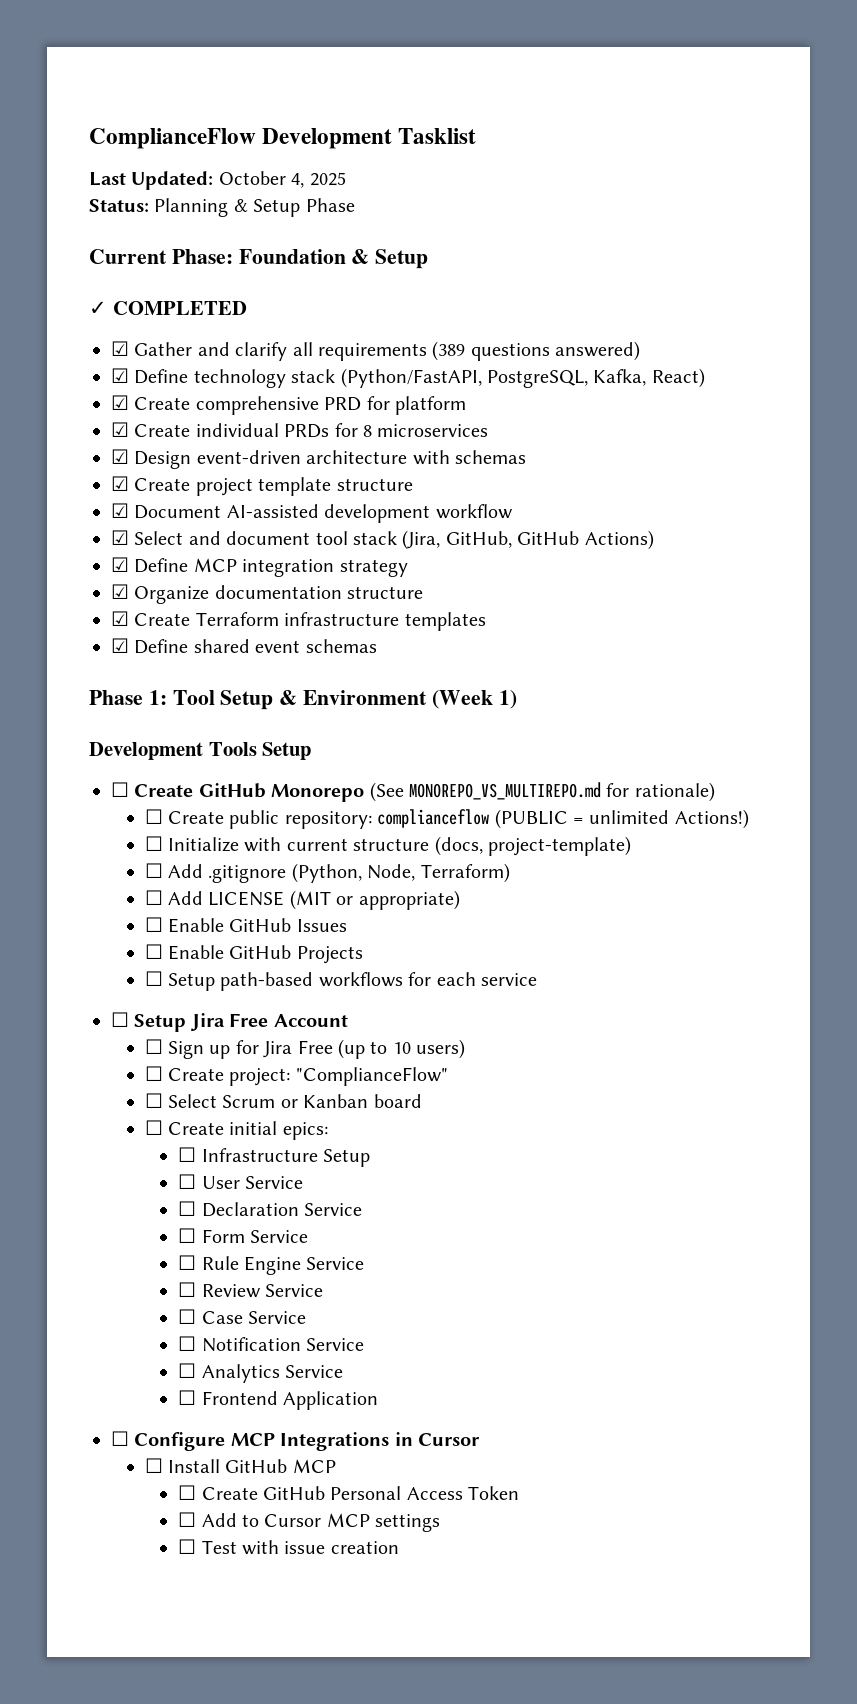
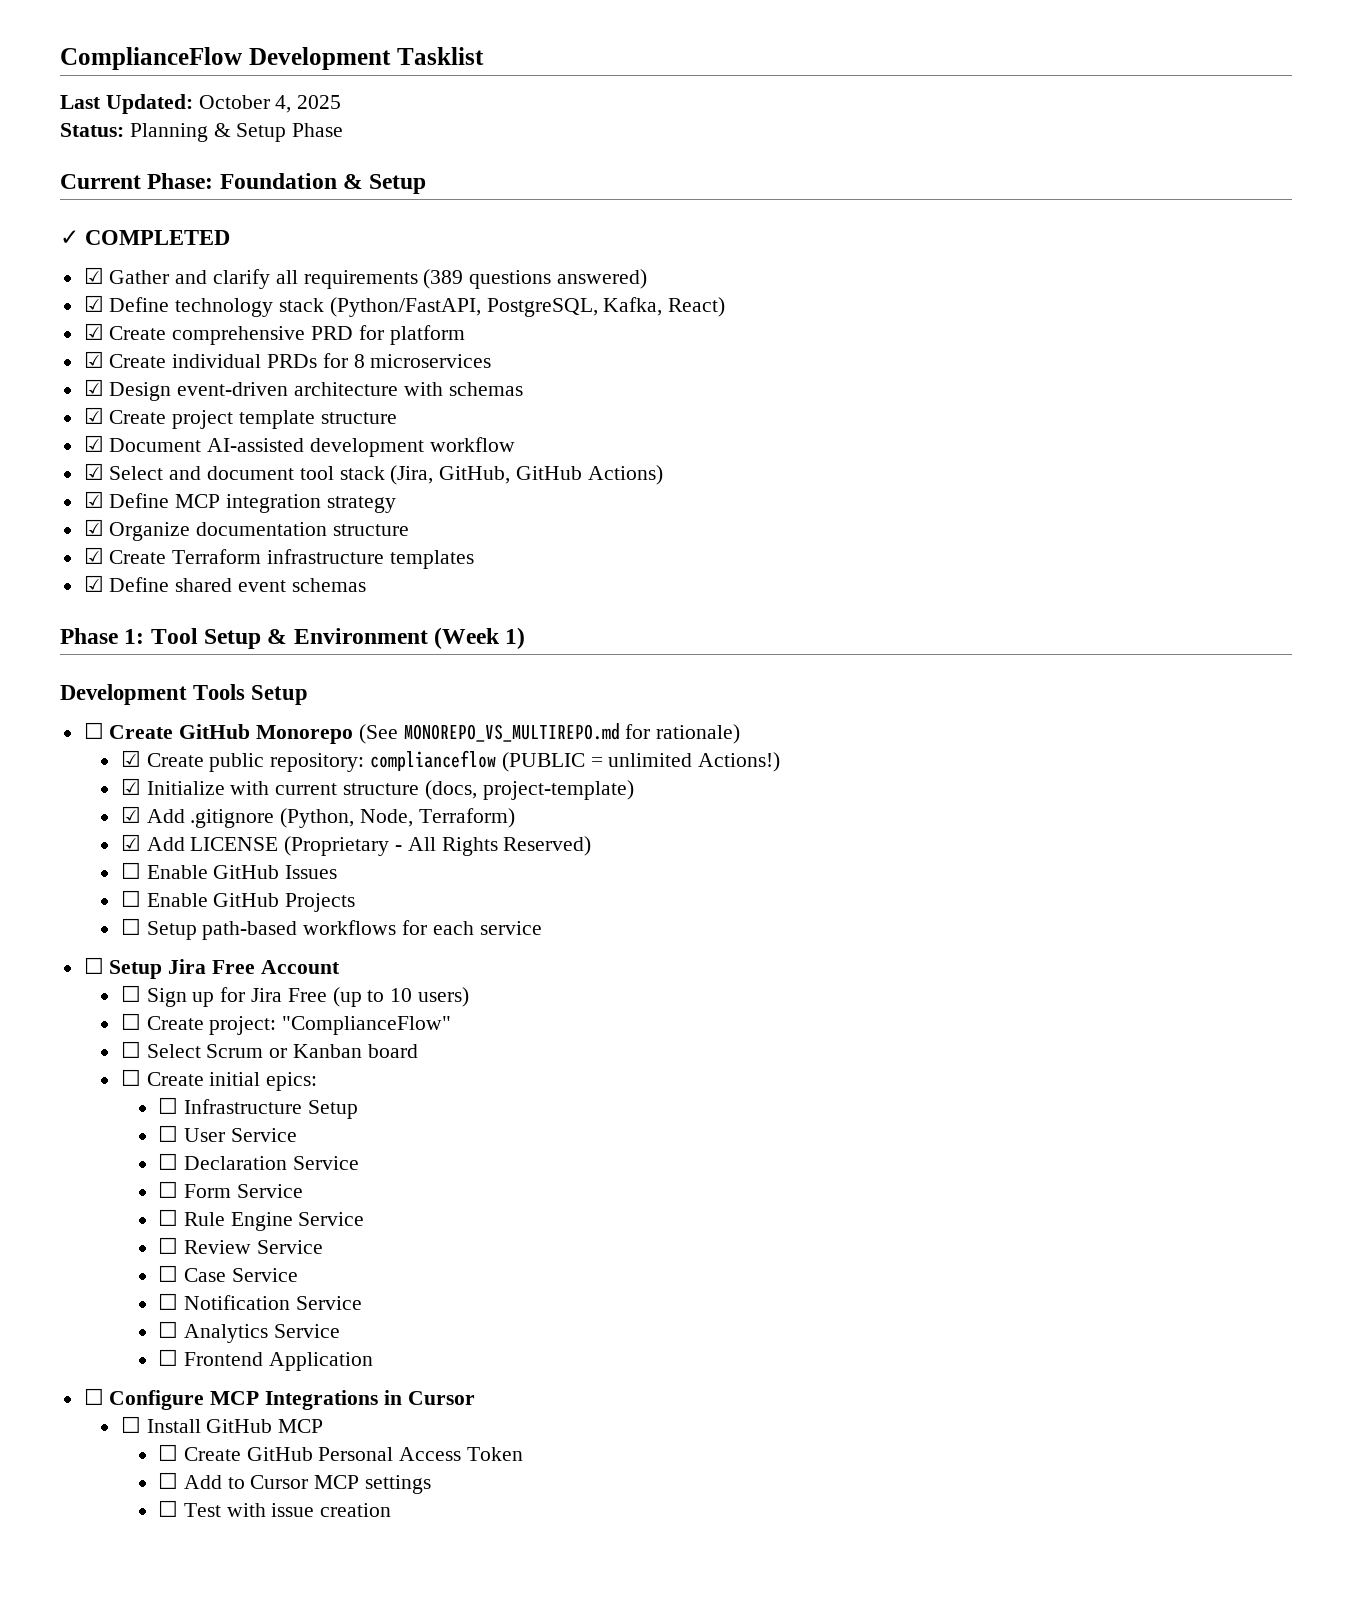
- ☐ Create public repository: complianceflow (PUBLIC = unlimited Actions!)
+ ☑ Create public repository: complianceflow (PUBLIC = unlimited Actions!)
- ☐ Initialize with current structure (docs, project-template)
+ ☑ Initialize with current structure (docs, project-template)
- ☐ Add .gitignore (Python, Node, Terraform)
+ ☑ Add .gitignore (Python, Node, Terraform)
- ☐ Add LICENSE (MIT or appropriate)
+ ☑ Add LICENSE (Proprietary - All Rights Reserved)

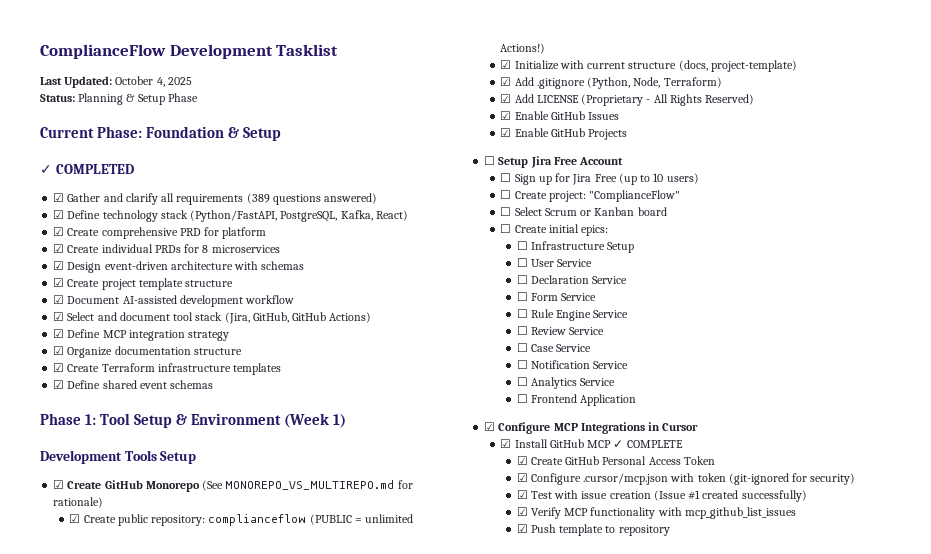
- ☐ Create GitHub Monorepo (See MONOREPO_VS_MULTIREPO.md for rationale)
+ ☑ Create GitHub Monorepo (See MONOREPO_VS_MULTIREPO.md for rationale)
- ☐ Enable GitHub Issues
+ ☑ Enable GitHub Issues
- ☐ Enable GitHub Projects
+ ☑ Enable GitHub Projects
- ☐ Setup path-based workflows for each service
- ☐ Configure MCP Integrations in Cursor
+ ☑ Configure MCP Integrations in Cursor
- ☐ Install GitHub MCP
- ☐ Create GitHub Personal Access Token
+ ☑ Install GitHub MCP ✓ COMPLETE
+ ☑ Create GitHub Personal Access Token
- ☐ Add to Cursor MCP settings
- ☐ Test with issue creation
+ ☑ Configure .cursor/mcp.json with token (git-ignored for security)
+ ☑ Test with issue creation (Issue #1 created successfully)
+ ☑ Verify MCP functionality with mcp_github_list_issues
+ ☑ Push template to repository

